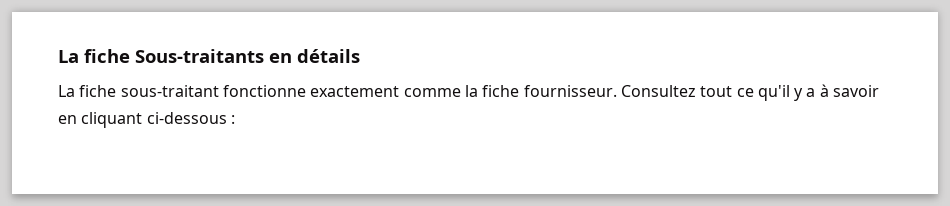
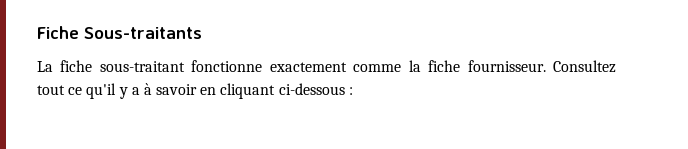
- La fiche Sous-traitants en détails
+ Fiche Sous-traitants

